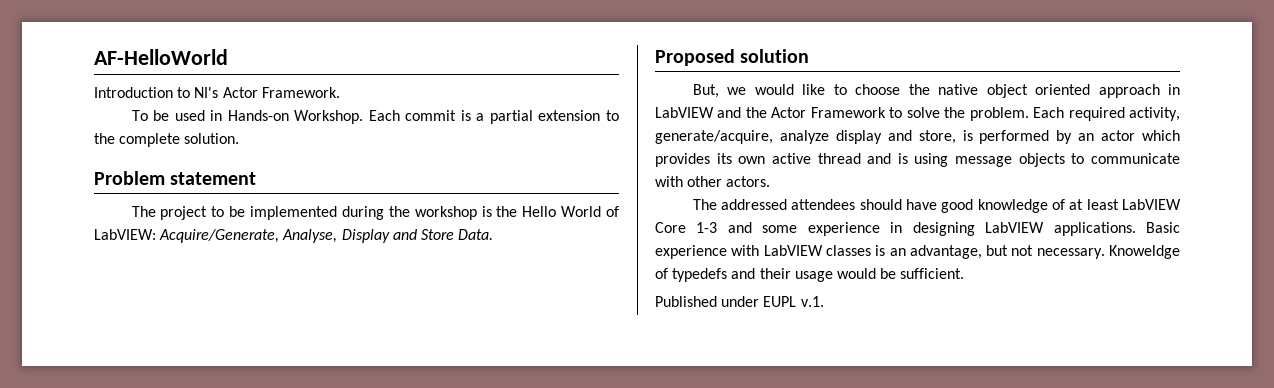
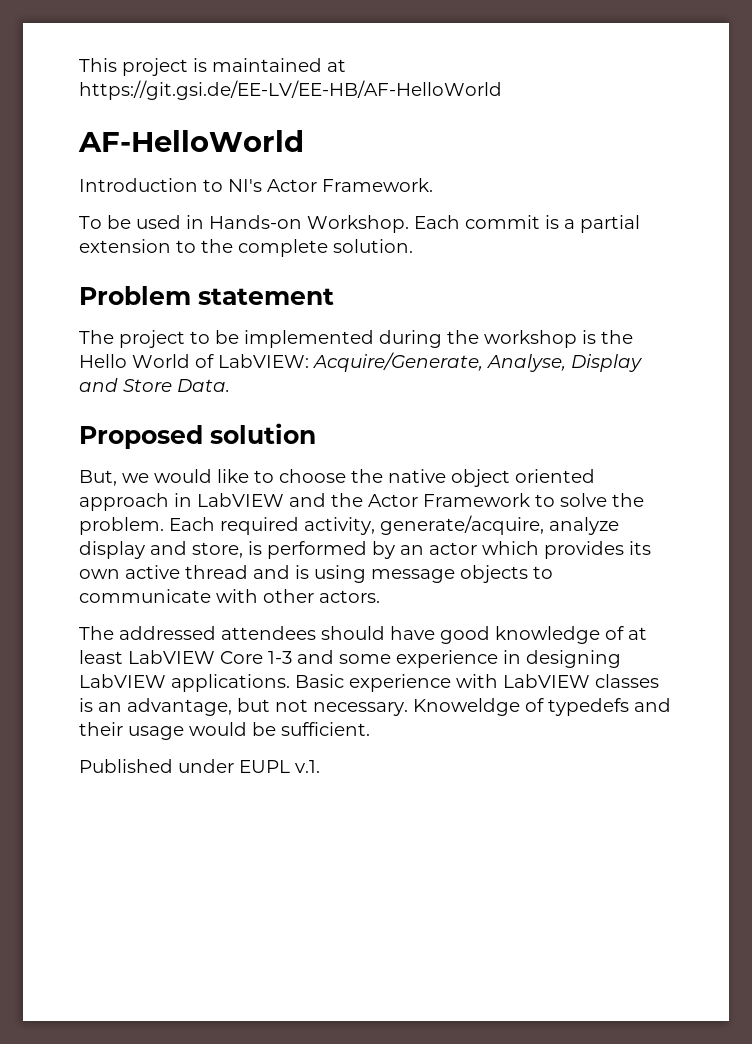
+ This project is maintained at https://git.gsi.de/EE-LV/EE-HB/AF-HelloWorld

